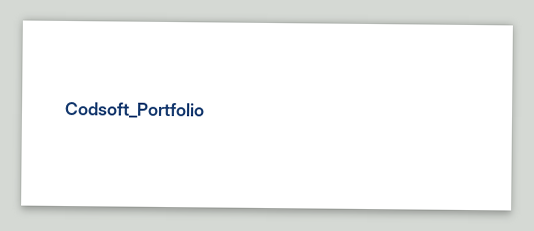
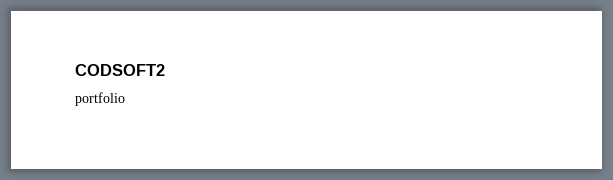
- Codsoft_Portfolio
+ CODSOFT2
+ portfolio

